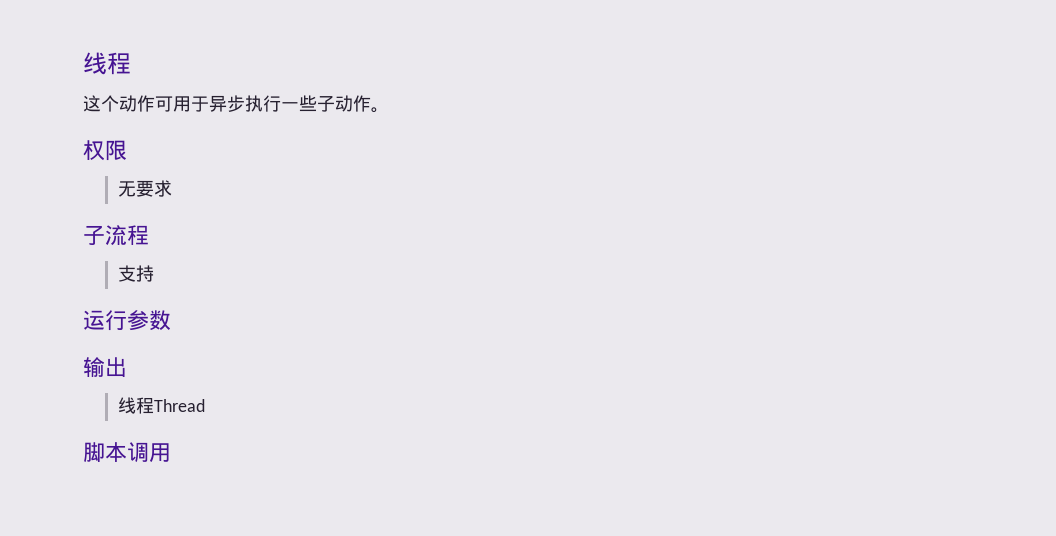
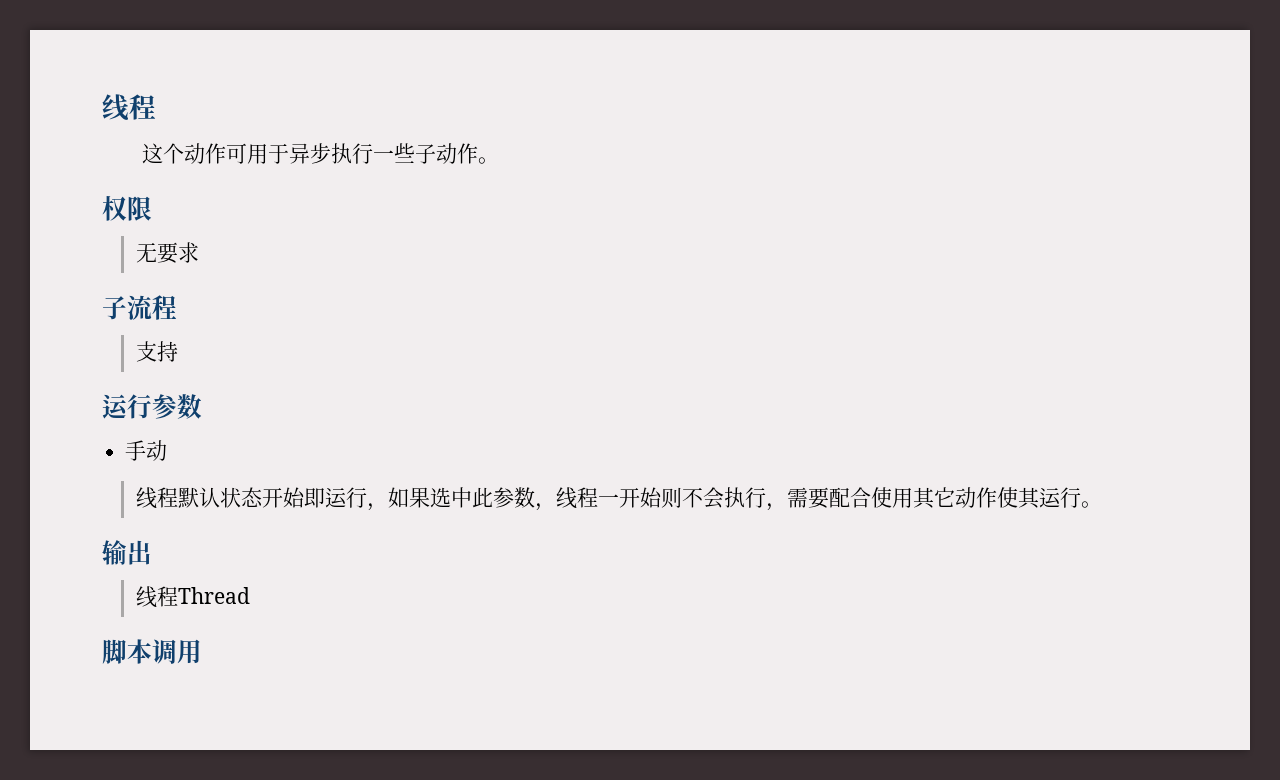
+ 手动
+ 线程默认状态开始即运行，如果选中此参数，线程一开始则不会执行，需要配合使用其它动作使其运行。

